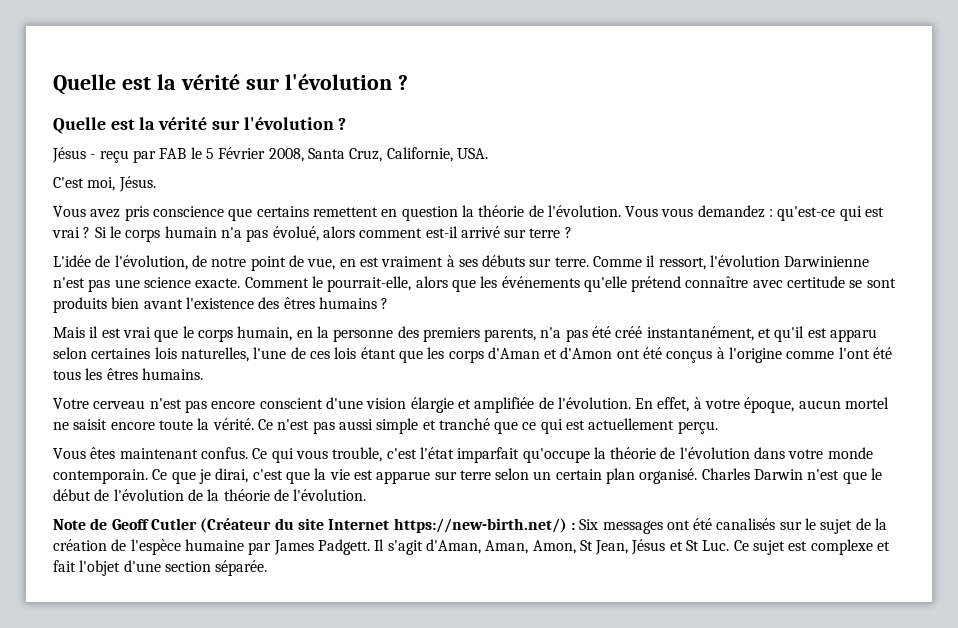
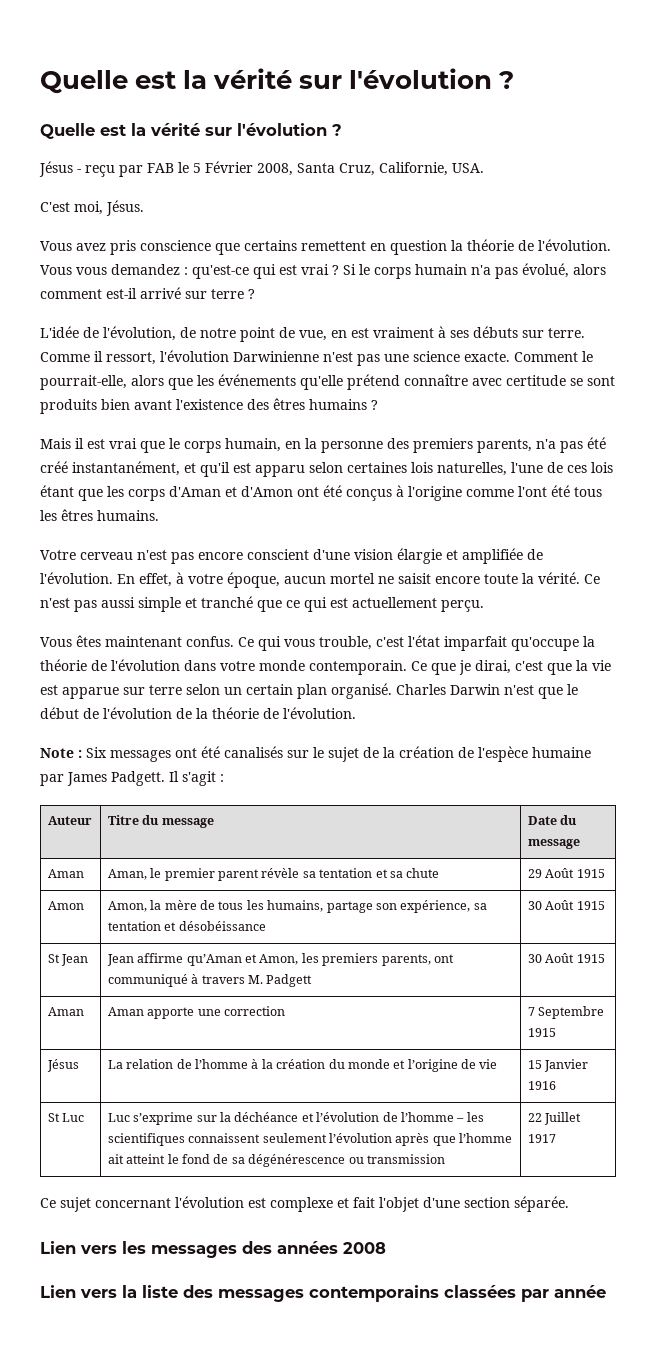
- Note de Geoff Cutler (Créateur du site Internet https://new-birth.net/) : Six messages ont été canalisés sur le sujet de la création de l'espèce humaine par James Padgett.
+ Note : Six messages ont été canalisés sur le sujet de la création de l'espèce humaine par James Padgett.
- Il s'agit d'Aman, Aman, Amon, St Jean, Jésus et St Luc. Ce sujet est complexe et fait l'objet d'une section séparée.
+ Il s'agit :
+ Auteur | Titre du message | Date du message
+ Aman | Aman, le premier parent révèle sa tentation et sa chute | 29 Août 1915
+ Amon | Amon, la mère de tous les humains, partage son expérience, sa tentation et désobéissance | 30 Août 1915
+ St Jean | Jean affirme qu’Aman et Amon, les premiers parents, ont communiqué à travers M. Padgett | 30 Août 1915
+ Aman | Aman apporte une correction | 7 Septembre 1915
+ Jésus | La relation de l’homme à la création du monde et l’origine de vie | 15 Janvier 1916
+ St Luc | Luc s’exprime sur la déchéance et l’évolution de l’homme – les scientifiques connaissent seulement l’évolution après que l’homme ait atteint le fond de sa dégénérescence ou transmission | 22 Juillet 1917
+ Ce sujet concernant l'évolution est complexe et fait l'objet d'une section séparée.
+ Lien vers les messages des années 2008
+ Lien vers la liste des messages contemporains classées par année

